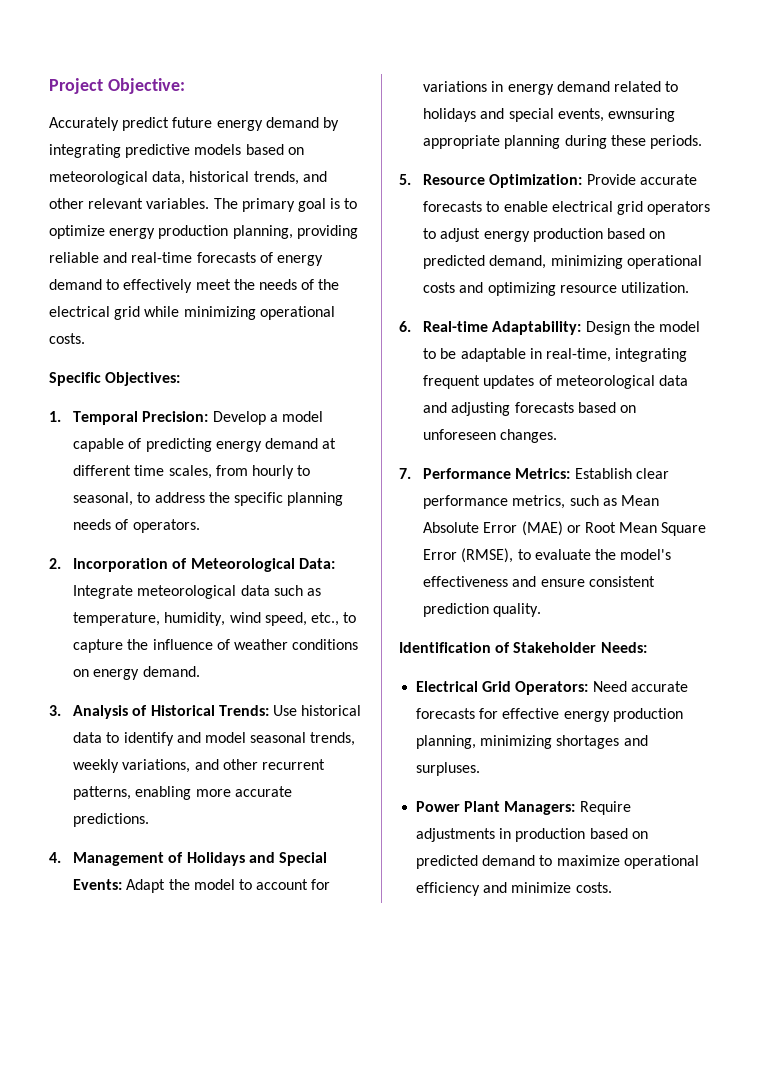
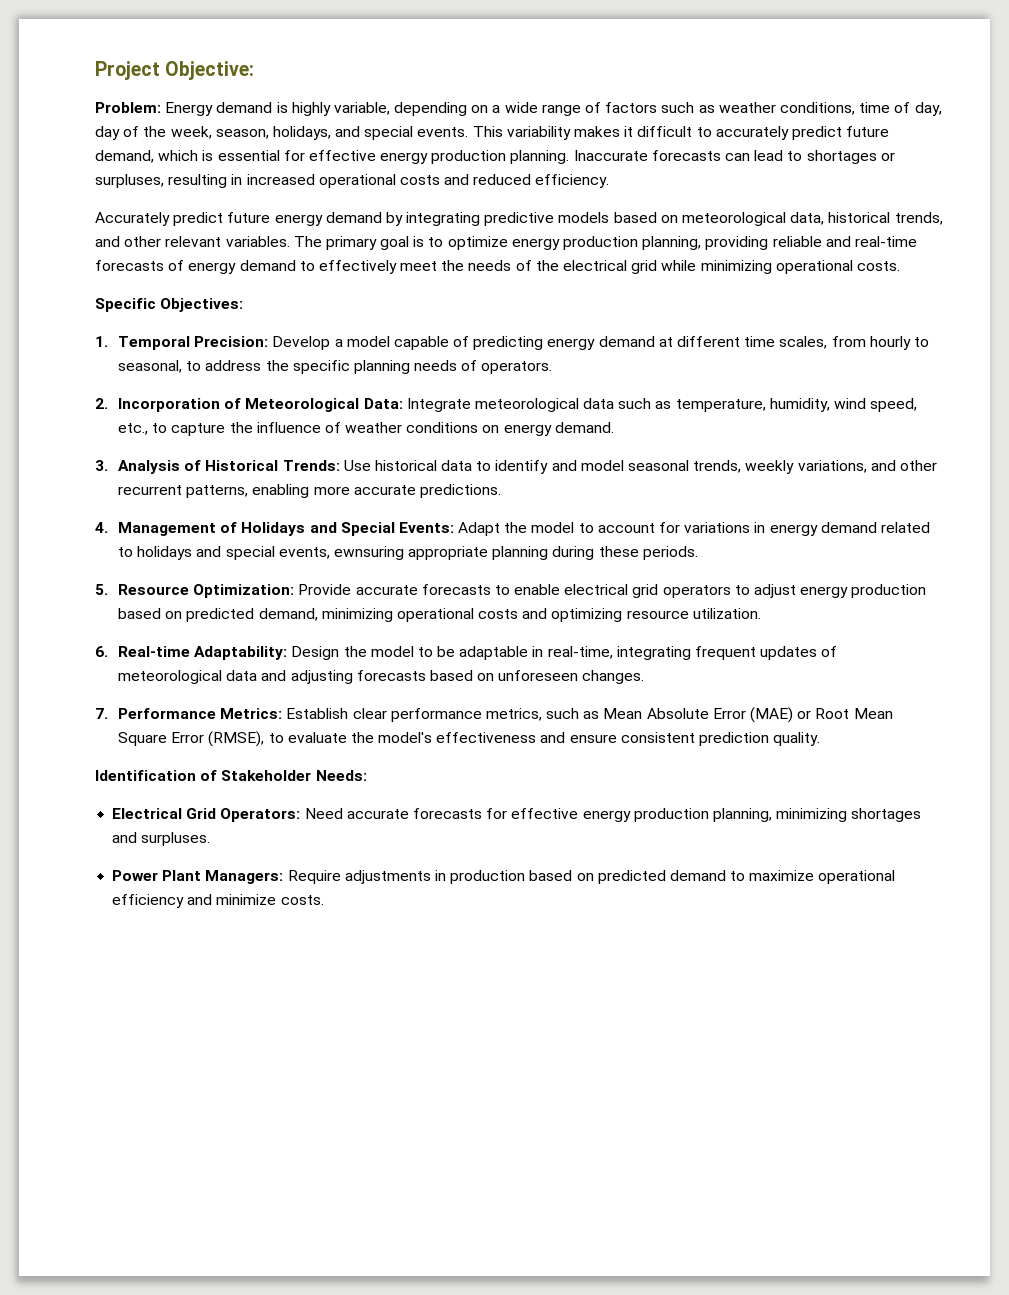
+ Problem: Energy demand is highly variable, depending on a wide range of factors such as weather conditions, time of day, day of the week, season, holidays, and special events. This variability makes it difficult to accurately predict future demand, which is essential for effective energy production planning. Inaccurate forecasts can lead to shortages or surpluses, resulting in increased operational costs and reduced efficiency.

